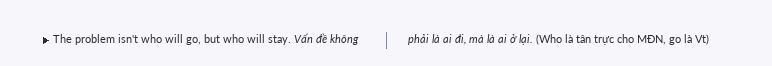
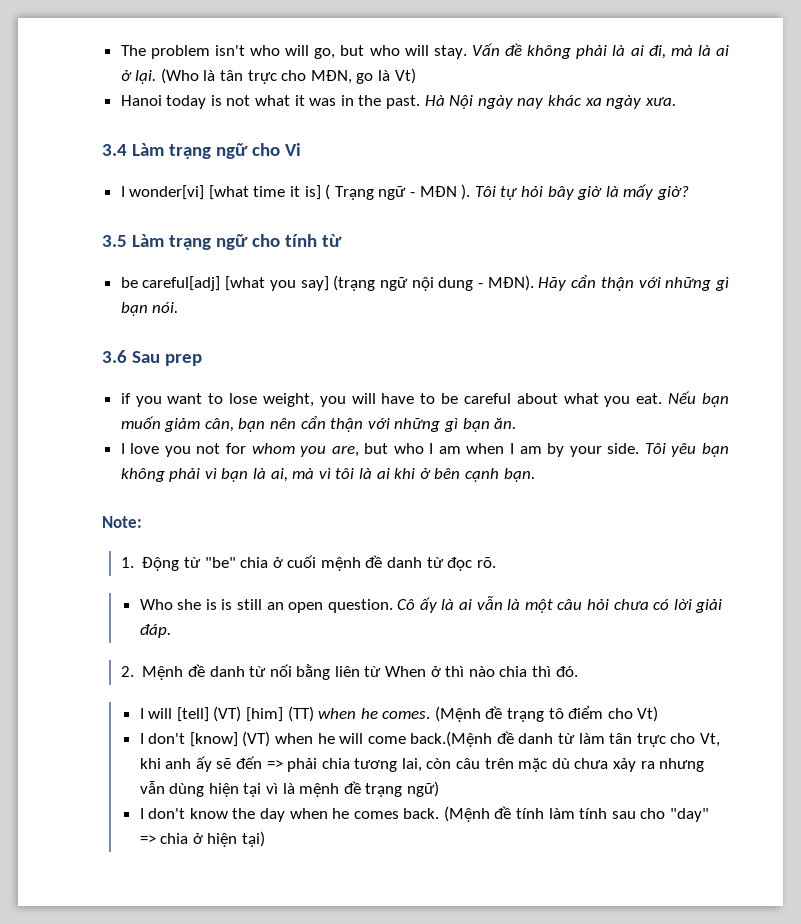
+ Hanoi today is not what it was in the past. Hà Nội ngày nay khác xa ngày xưa.
+ 3.4 Làm trạng ngữ cho Vi
+ I wonder[vi] [what time it is] ( Trạng ngữ - MĐN ). Tôi tự hỏi bây giờ là mấy giờ?
+ 3.5 Làm trạng ngữ cho tính từ
+ be careful[adj] [what you say] (trạng ngữ nội dung - MĐN). Hãy cẩn thận với những gì bạn nói.
+ 3.6 Sau prep
+ if you want to lose weight, you will have to be careful about what you eat. Nếu bạn muốn giảm cân, bạn nên cẩn thận với những gì bạn ăn.
+ I love you not for whom you are, but who I am when I am by your side. Tôi yêu bạn không phải vì bạn là ai, mà vì tôi là ai khi ở bên cạnh bạn.
+ Note:
+ 1. Động từ "be" chia ở cuối mệnh đề danh từ đọc rõ.
+ Who she is is still an open question. Cô ấy là ai vẫn là một câu hỏi chưa có lời giải đáp.
+ 2. Mệnh đề danh từ nối bằng liên từ When ở thì nào chia thì đó.
+ I will [tell] (VT) [him] (TT) when he comes. (Mệnh đề trạng tô điểm cho Vt)
+ I don't [know] (VT) when he will come back.(Mệnh đề danh từ làm tân trực cho Vt, khi anh ấy sẽ đến => phải chia tương lai, còn câu trên mặc dù chưa xảy ra nhưng vẫn dùng hiện tại vì là mệnh đề trạng ngữ)
+ I don't know the day when he comes back. (Mệnh đề tính làm tính sau cho "day" => chia ở hiện tại)

